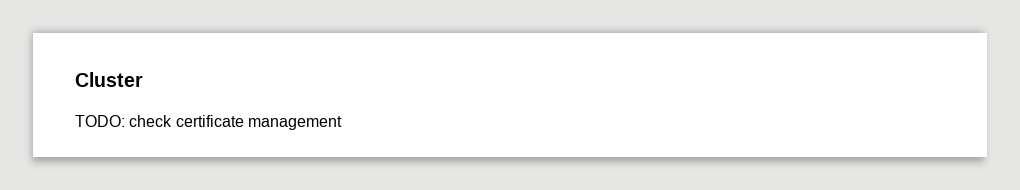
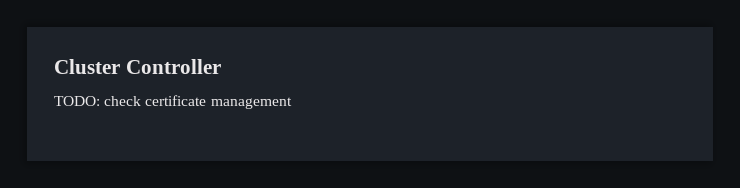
- Cluster
+ Cluster Controller

